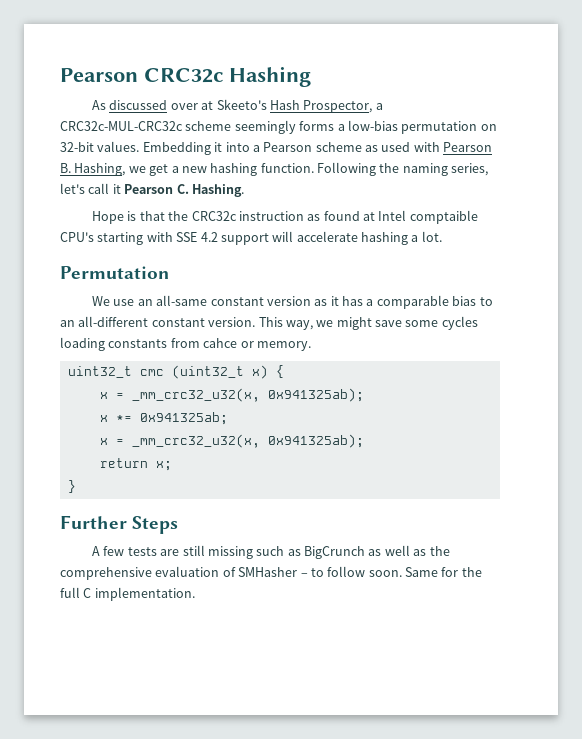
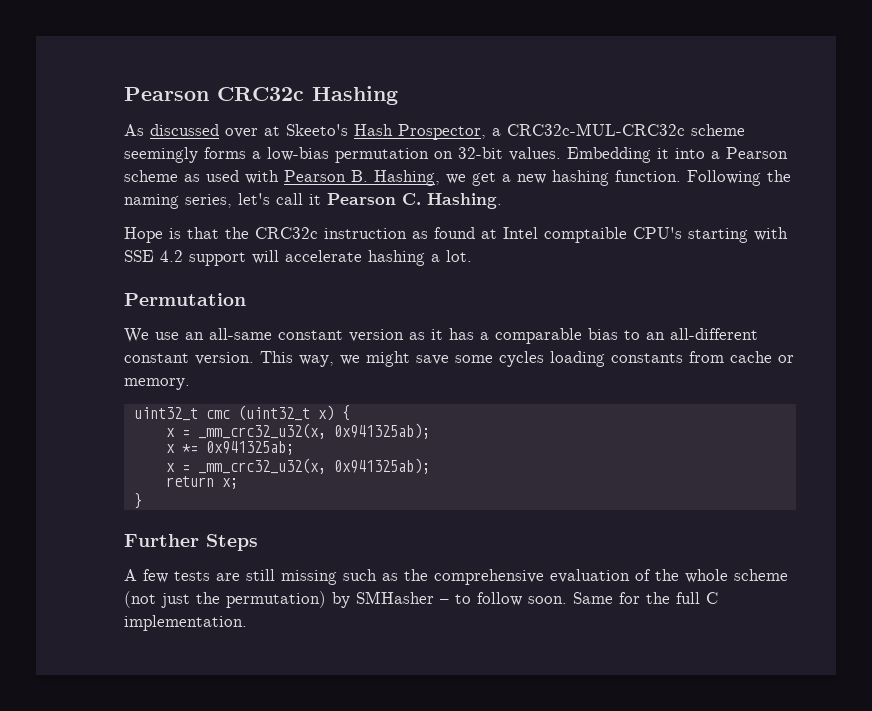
- This way, we might save some cycles loading constants from cahce or memory.
+ This way, we might save some cycles loading constants from cache or memory.
- A few tests are still missing such as BigCrunch as well as the comprehensive evaluation of SMHasher – to follow soon.
+ A few tests are still missing such as the comprehensive evaluation of the whole scheme (not just the permutation) by SMHasher – to follow soon.

